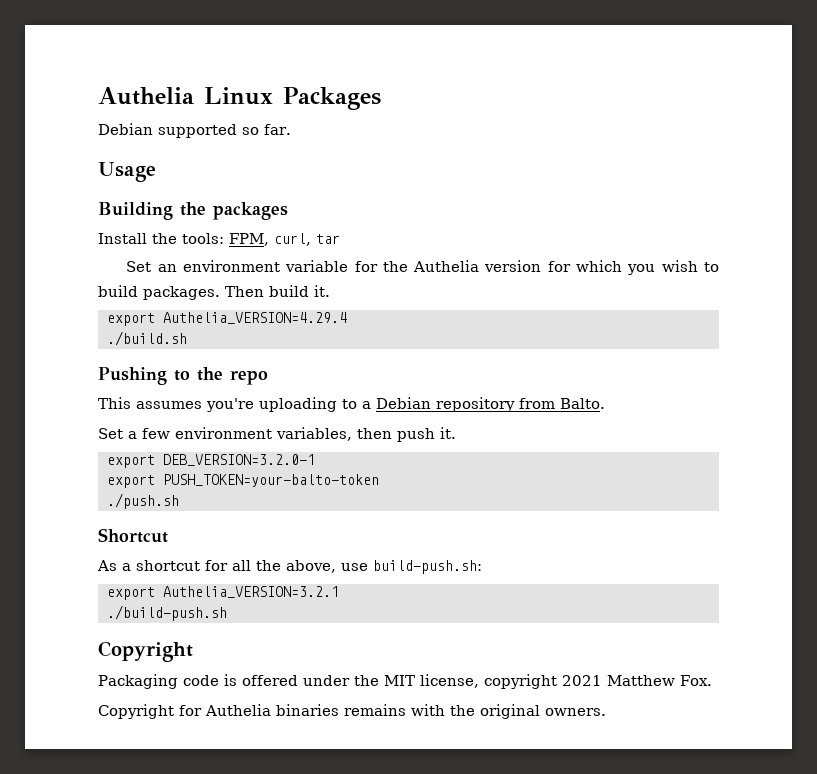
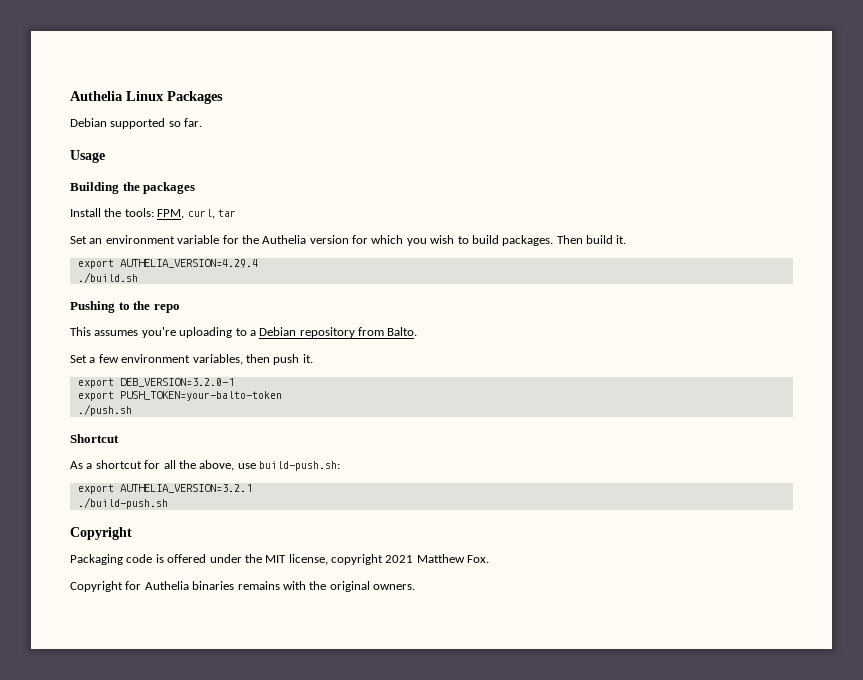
- export Authelia_VERSION=4.29.4
+ export AUTHELIA_VERSION=4.29.4
- export Authelia_VERSION=3.2.1
+ export AUTHELIA_VERSION=3.2.1

